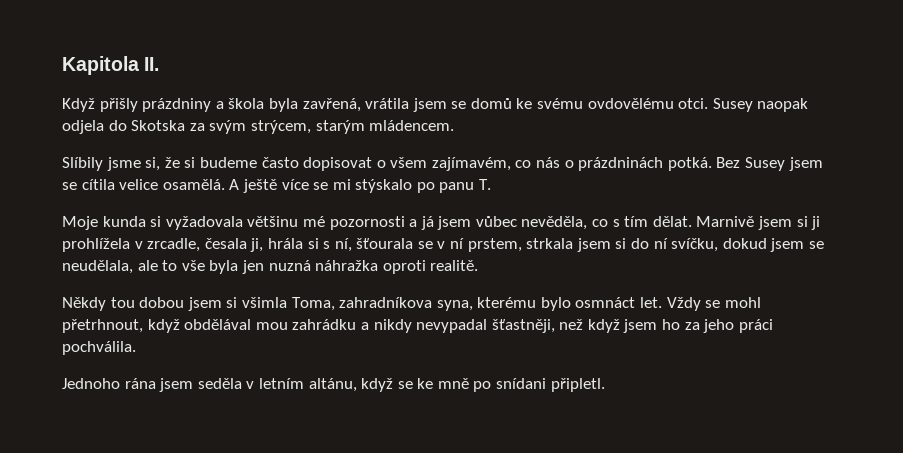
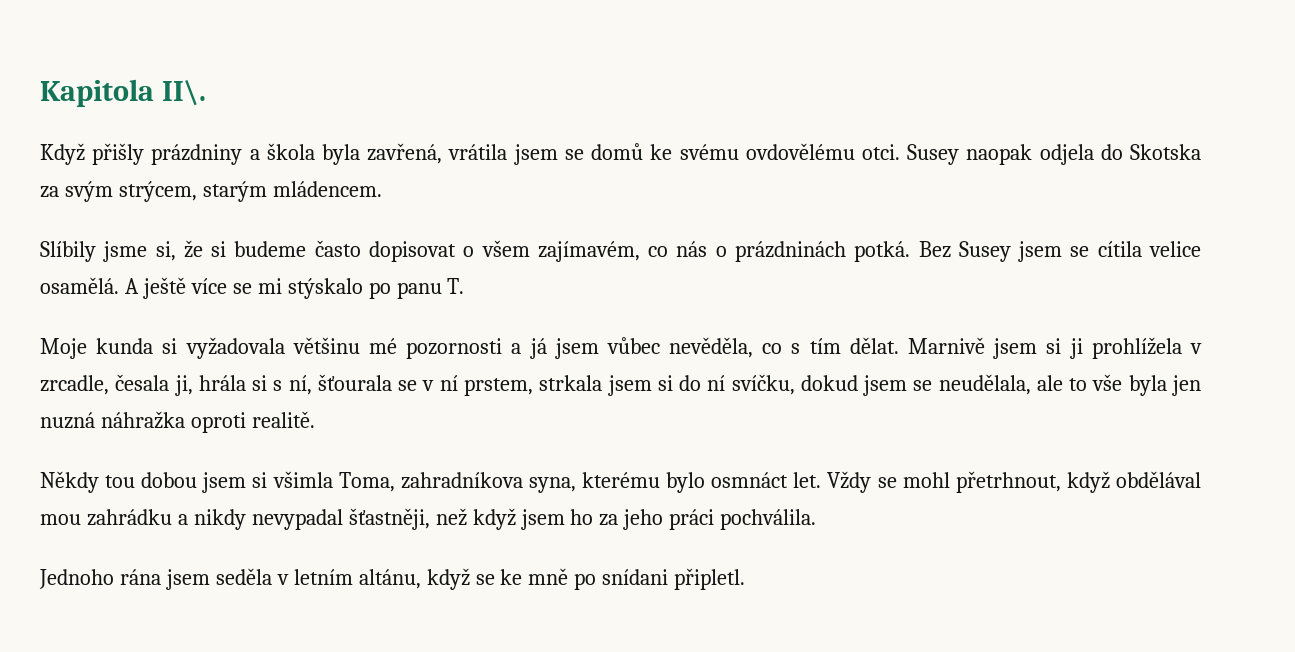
- Kapitola II.
+ Kapitola II\.

